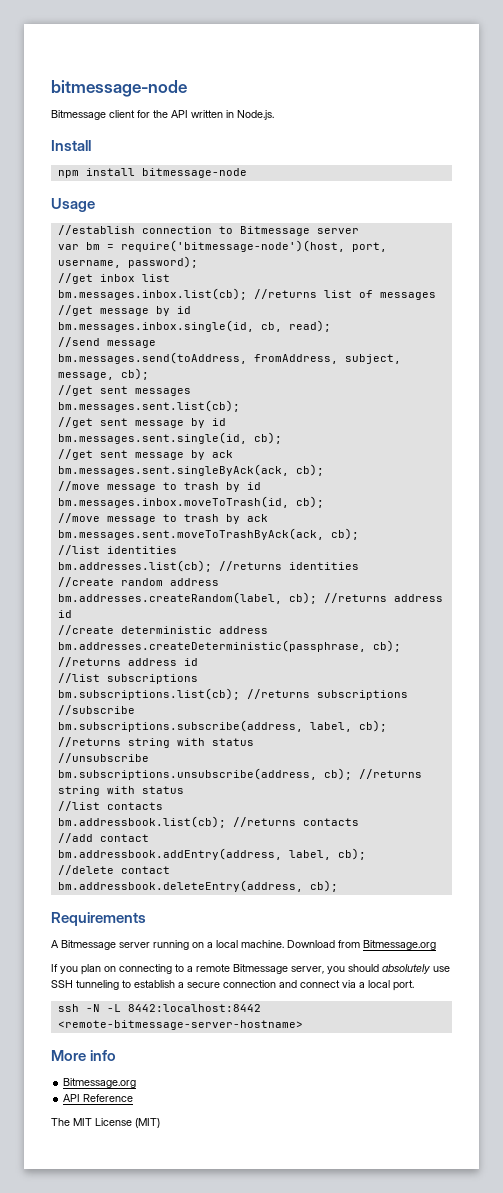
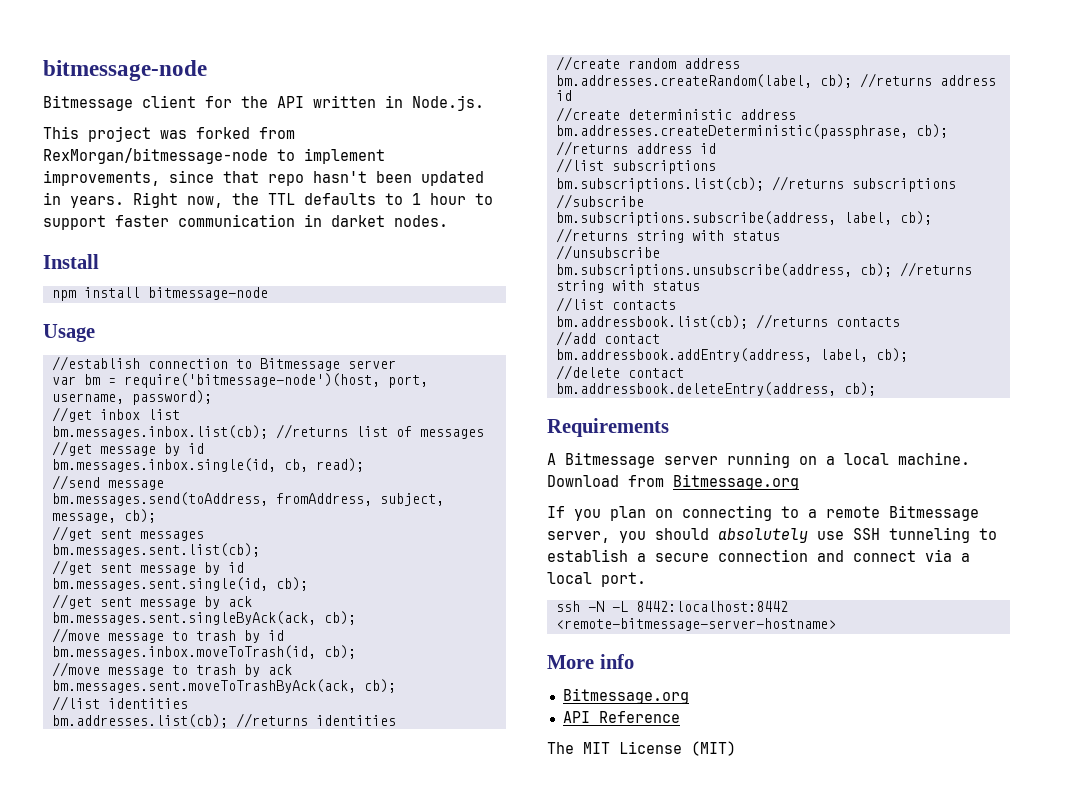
+ This project was forked from RexMorgan/bitmessage-node to implement improvements, since that repo hasn't been updated in years. Right now, the TTL defaults to 1 hour to support faster communication in darket nodes.

